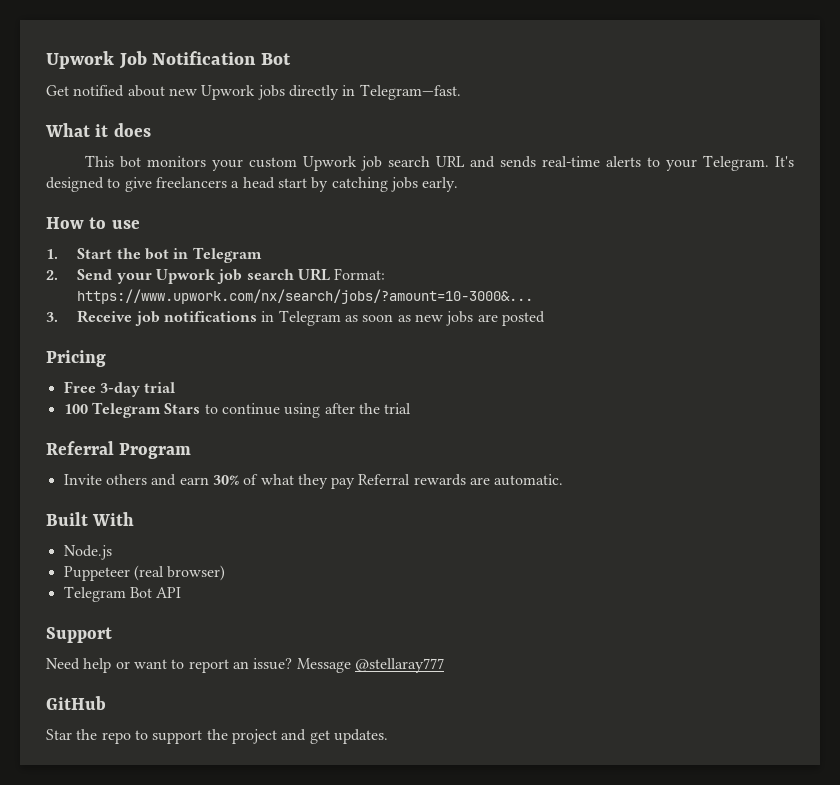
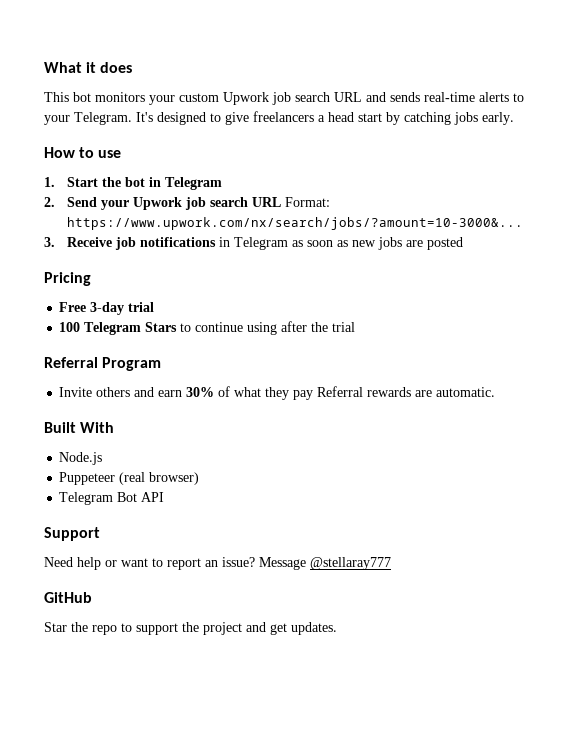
- Upwork Job Notification Bot
- Get notified about new Upwork jobs directly in Telegram—fast.

